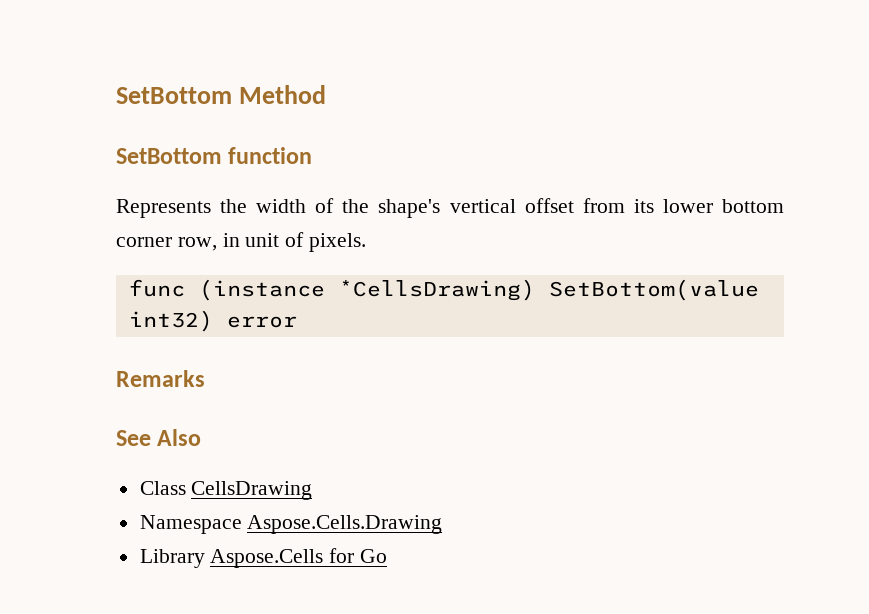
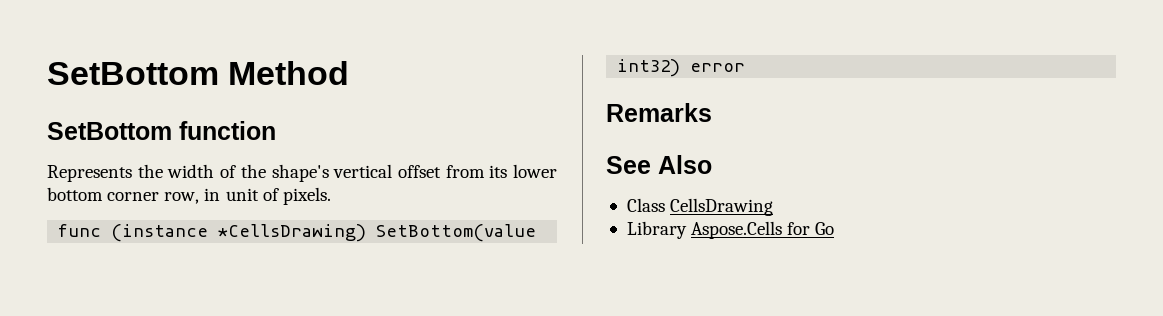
- Namespace Aspose.Cells.Drawing

